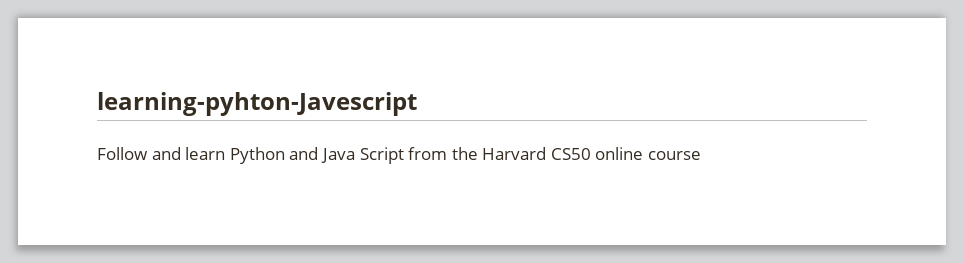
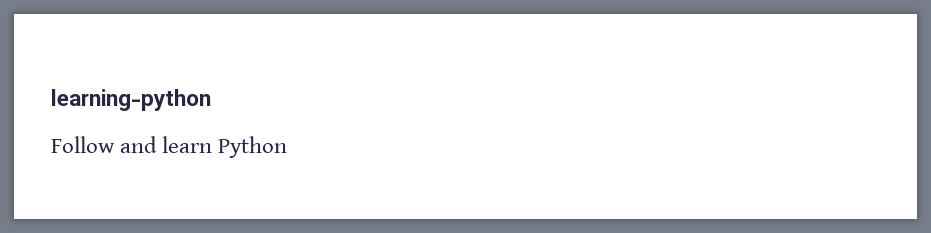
- learning-pyhton-Javescript
+ learning-python
- Follow and learn Python and Java Script from the Harvard CS50 online course
+ Follow and learn Python

